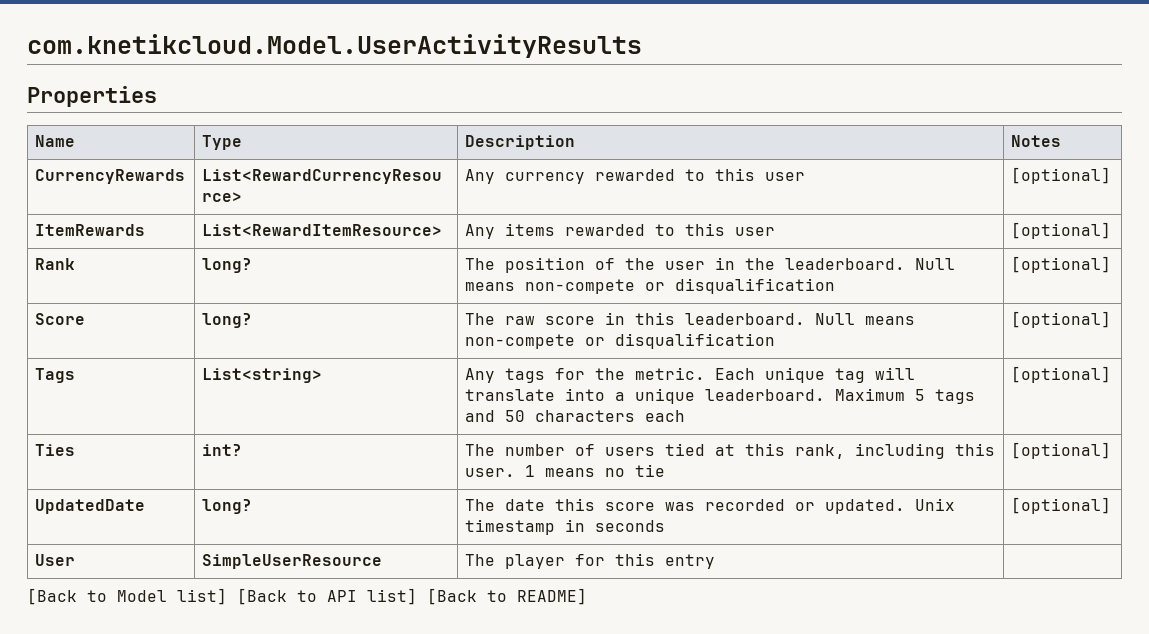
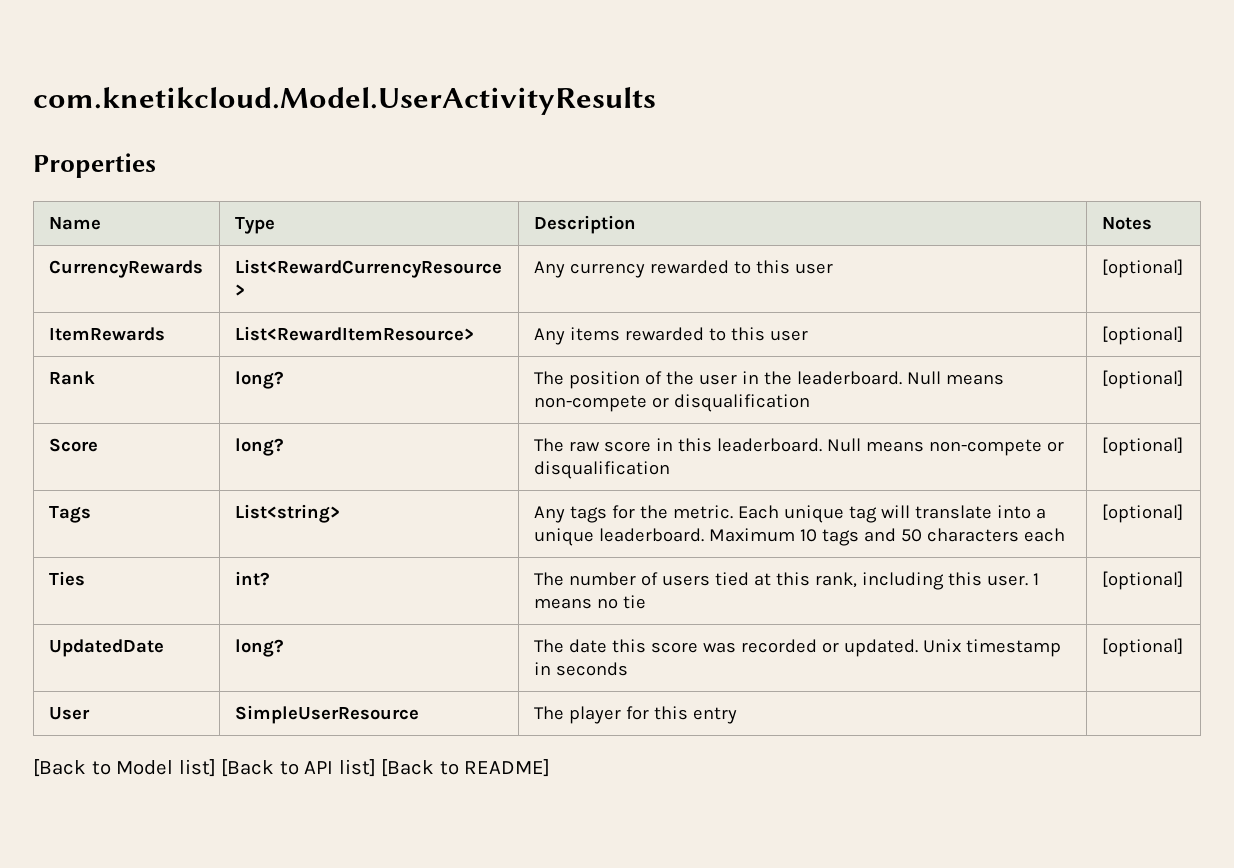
- Tags | List<string> | Any tags for the metric. Each unique tag will translate into a unique leaderboard. Maximum 5 tags and 50 characters each | [optional]
+ Tags | List<string> | Any tags for the metric. Each unique tag will translate into a unique leaderboard. Maximum 10 tags and 50 characters each | [optional]

